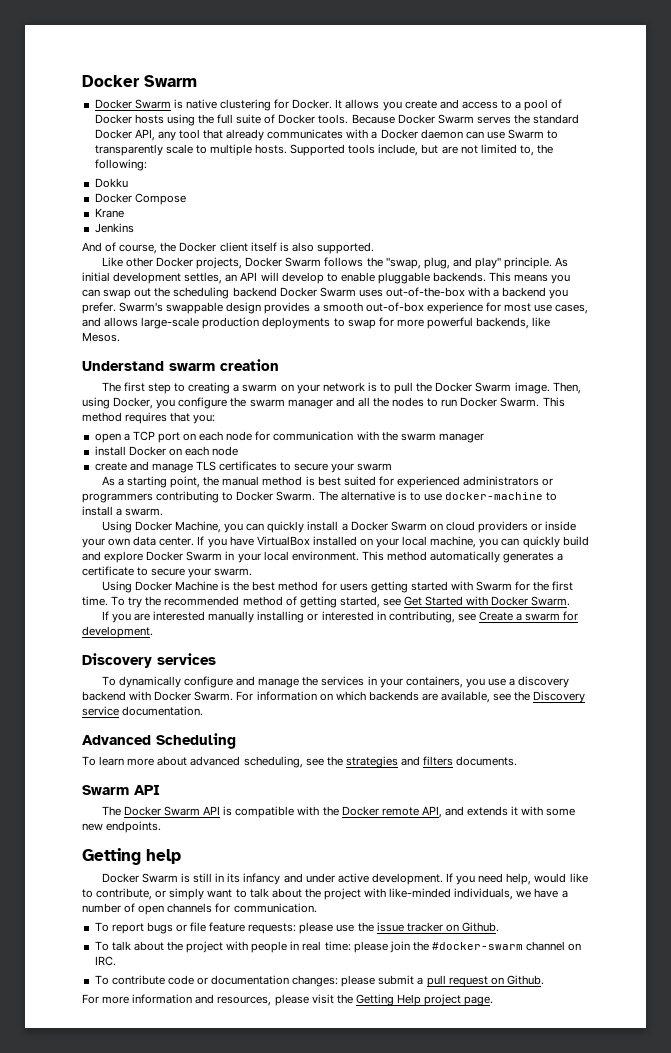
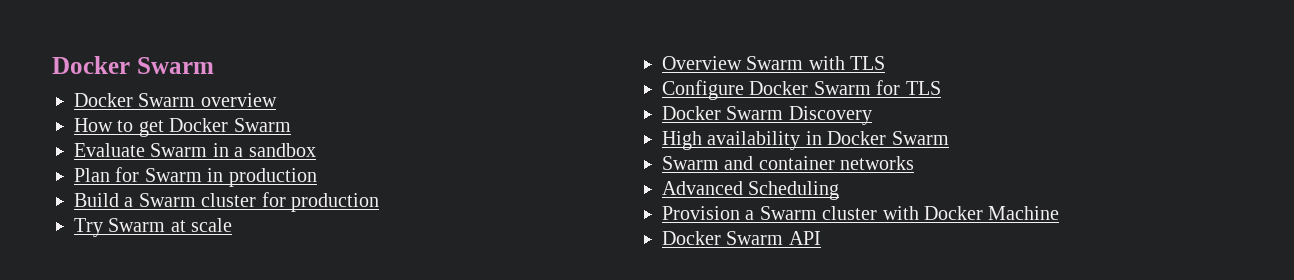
- Docker Swarm is native clustering for Docker. It allows you create and access to a pool of Docker hosts using the full suite of Docker tools. Because Docker Swarm serves the standard Docker API, any tool that already communicates with a Docker daemon can use Swarm to transparently scale to multiple hosts. Supported tools include, but are not limited to, the following:
- Dokku
- Docker Compose
- Krane
- Jenkins
- And of course, the Docker client itself is also supported.
- Like other Docker projects, Docker Swarm follows the "swap, plug, and play" principle. As initial development settles, an API will develop to enable pluggable backends. This means you can swap out the scheduling backend Docker Swarm uses out-of-the-box with a backend you prefer. Swarm's swappable design provides a smooth out-of-box experience for most use cases, and allows large-scale production deployments to swap for more powerful backends, like Mesos.
- Understand swarm creation
- The first step to creating a swarm on your network is to pull the Docker Swarm image. Then, using Docker, you configure the swarm manager and all the nodes to run Docker Swarm. This method requires that you:
- open a TCP port on each node for communication with the swarm manager
- install Docker on each node
- create and manage TLS certificates to secure your swarm
- As a starting point, the manual method is best suited for experienced administrators or programmers contributing to Docker Swarm. The alternative is to use docker-machine to install a swarm.
- Using Docker Machine, you can quickly install a Docker Swarm on cloud providers or inside your own data center. If you have VirtualBox installed on your local machine, you can quickly build and explore Docker Swarm in your local environment. This method automatically generates a certificate to secure your swarm.
- Using Docker Machine is the best method for users getting started with Swarm for the first time. To try the recommended method of getting started, see Get Started with Docker Swarm.
- If you are interested manually installing or interested in contributing, see Create a swarm for development.
- Discovery services
- To dynamically configure and manage the services in your containers, you use a discovery backend with Docker Swarm. For information on which backends are available, see the Discovery service documentation.
+ Docker Swarm overview
+ How to get Docker Swarm
+ Evaluate Swarm in a sandbox
+ Plan for Swarm in production
+ Build a Swarm cluster for production
+ Try Swarm at scale
+ Overview Swarm with TLS
+ Configure Docker Swarm for TLS
+ Docker Swarm Discovery
+ High availability in Docker Swarm
+ Swarm and container networks
  Advanced Scheduling
- To learn more about advanced scheduling, see the strategies and filters documents.
- Swarm API
- The Docker Swarm API is compatible with the Docker remote API, and extends it with some new endpoints.
- Getting help
- Docker Swarm is still in its infancy and under active development. If you need help, would like to contribute, or simply want to talk about the project with like-minded individuals, we have a number of open channels for communication.
- To report bugs or file feature requests: please use the issue tracker on Github.
- To talk about the project with people in real time: please join the #docker-swarm channel on IRC.
- To contribute code or documentation changes: please submit a pull request on Github.
- For more information and resources, please visit the Getting Help project page.
+ Provision a Swarm cluster with Docker Machine
+ Docker Swarm API

